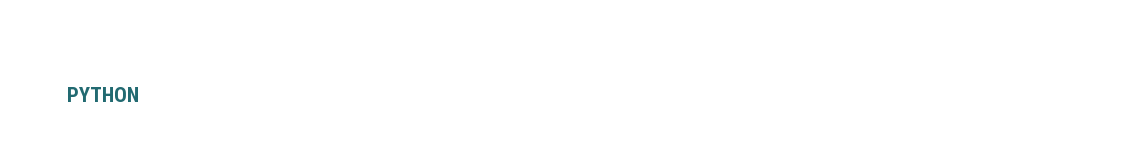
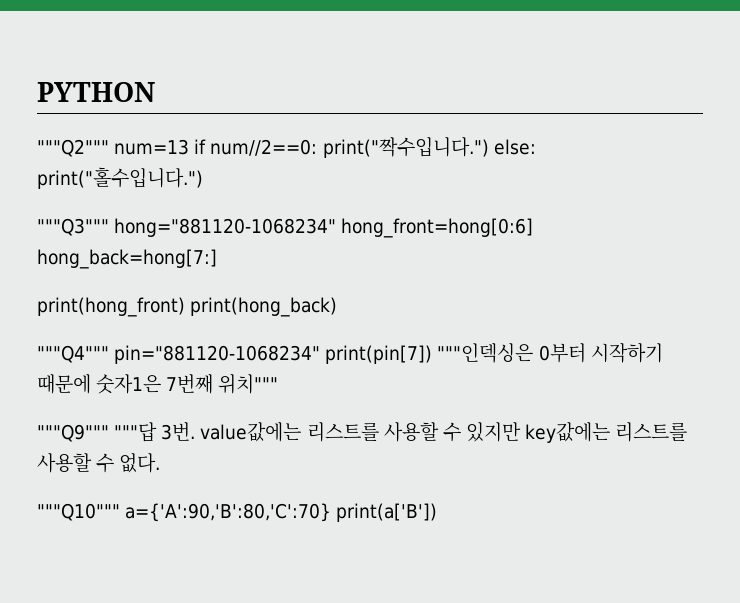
+ """Q2""" num=13 if num//2==0: print("짝수입니다.") else: print("홀수입니다.")
+ """Q3""" hong="881120-1068234" hong_front=hong[0:6] hong_back=hong[7:]
+ print(hong_front) print(hong_back)
+ """Q4""" pin="881120-1068234" print(pin[7]) """인덱싱은 0부터 시작하기 때문에 숫자1은 7번째 위치"""
+ """Q9""" """답 3번. value값에는 리스트를 사용할 수 있지만 key값에는 리스트를 사용할 수 없다.
+ """Q10""" a={'A':90,'B':80,'C':70} print(a['B'])

